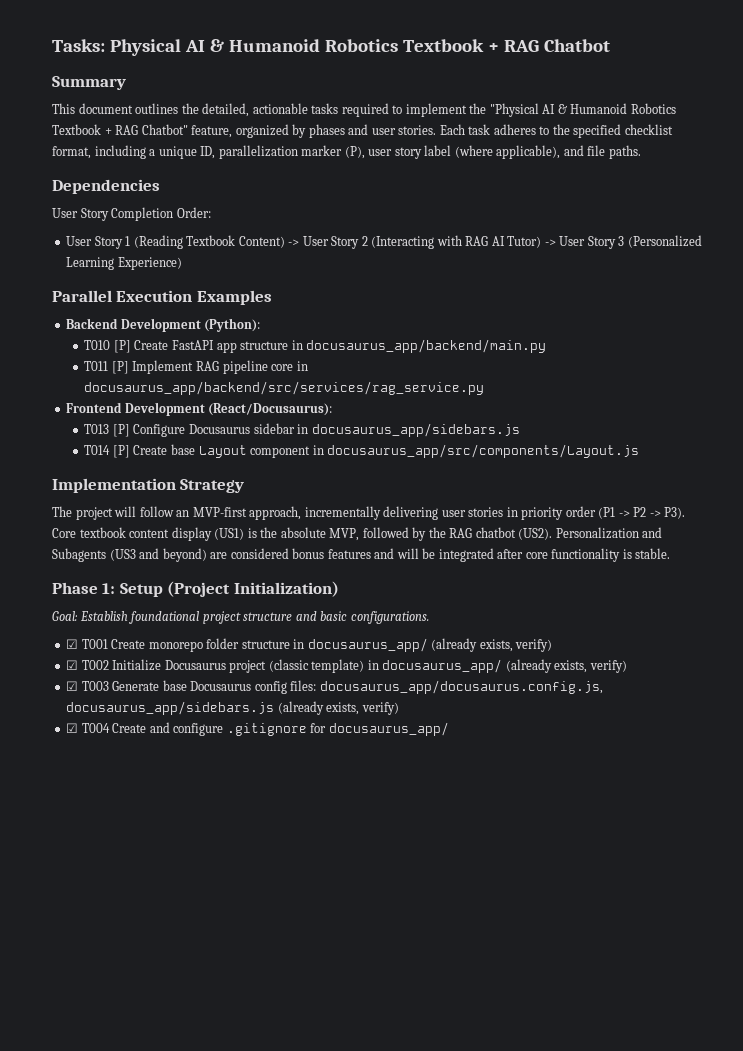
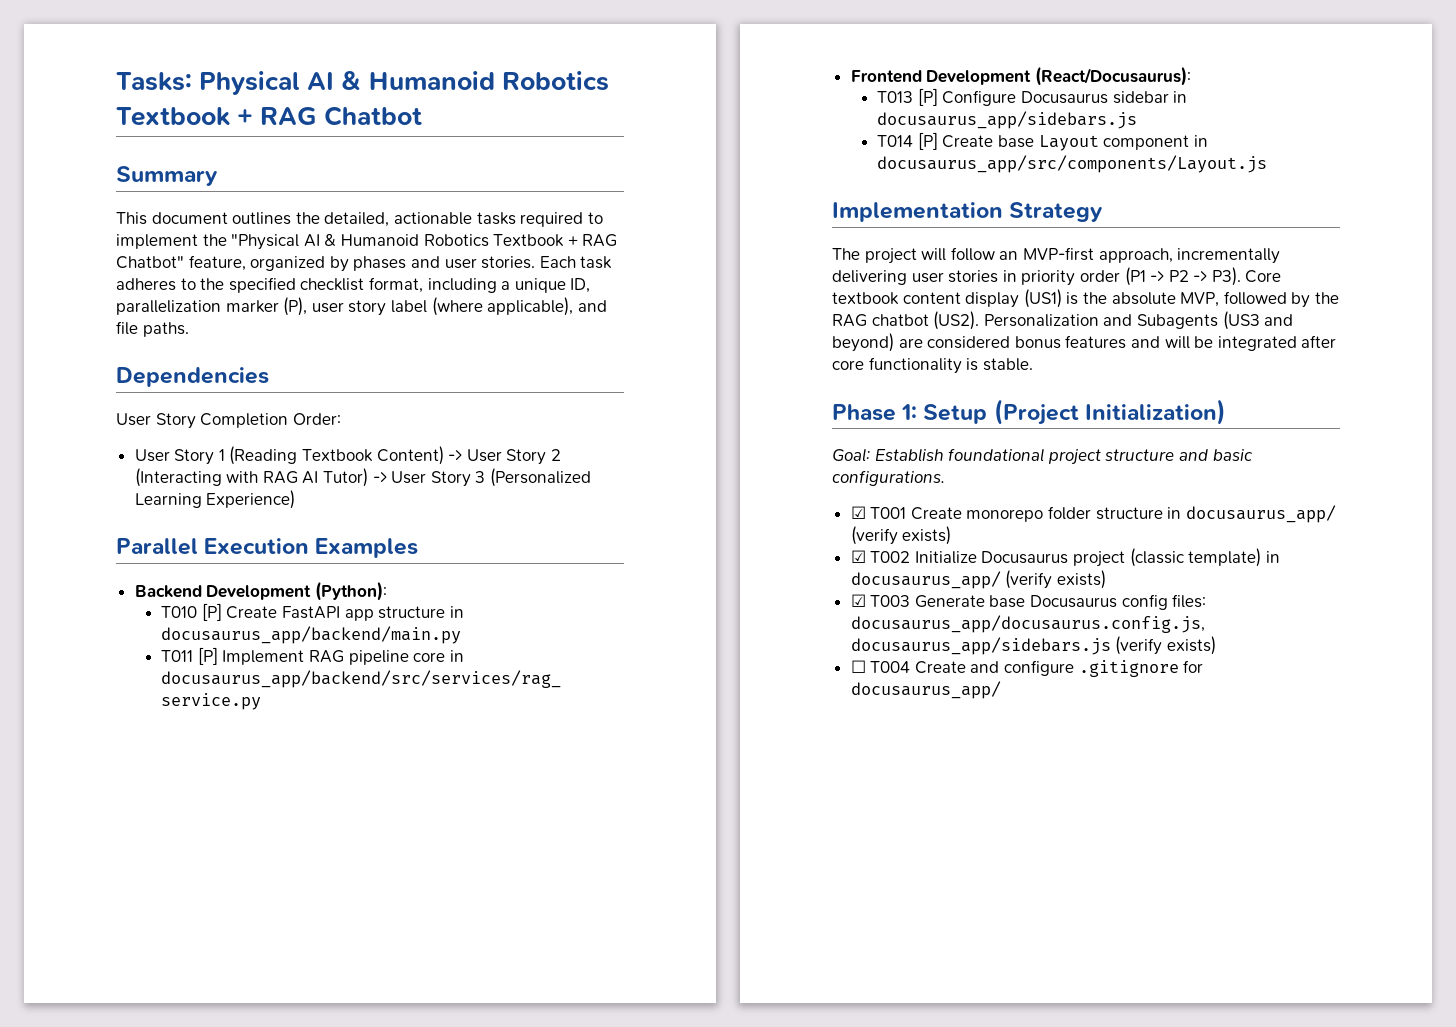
- ☑ T001 Create monorepo folder structure in docusaurus_app/ (already exists, verify)
+ ☑ T001 Create monorepo folder structure in docusaurus_app/ (verify exists)
- ☑ T002 Initialize Docusaurus project (classic template) in docusaurus_app/ (already exists, verify)
+ ☑ T002 Initialize Docusaurus project (classic template) in docusaurus_app/ (verify exists)
- ☑ T003 Generate base Docusaurus config files: docusaurus_app/docusaurus.config.js, docusaurus_app/sidebars.js (already exists, verify)
- ☑ T004 Create and configure .gitignore for docusaurus_app/
+ ☑ T003 Generate base Docusaurus config files: docusaurus_app/docusaurus.config.js, docusaurus_app/sidebars.js (verify exists)
+ ☐ T004 Create and configure .gitignore for docusaurus_app/

